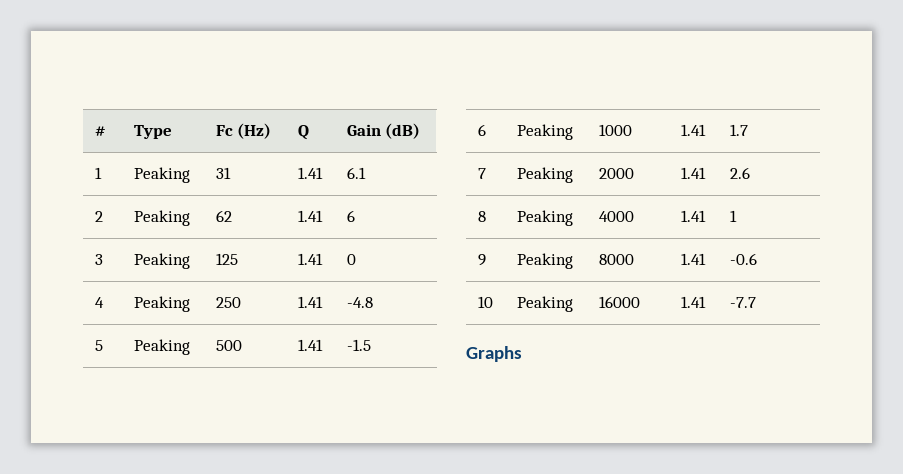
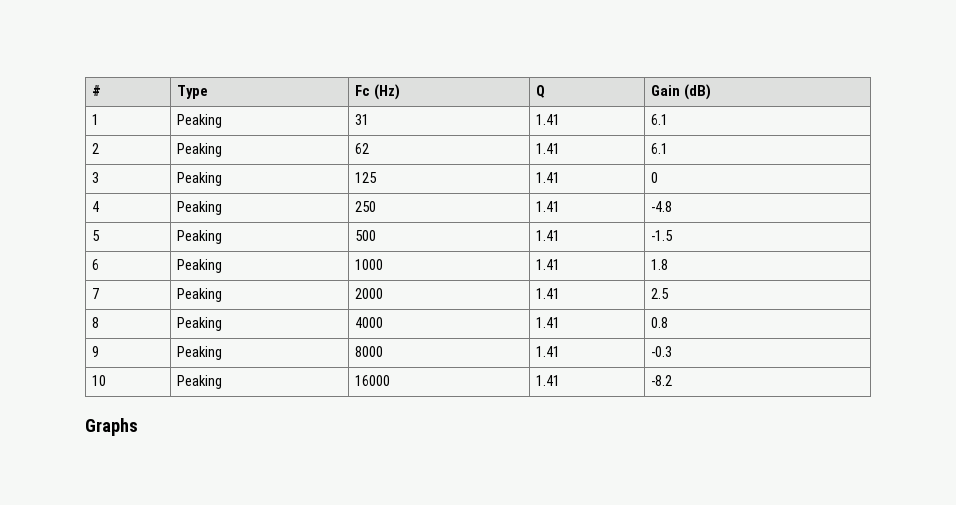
- 2 | Peaking | 62 | 1.41 | 6
+ 2 | Peaking | 62 | 1.41 | 6.1
- 6 | Peaking | 1000 | 1.41 | 1.7
+ 6 | Peaking | 1000 | 1.41 | 1.8
- 7 | Peaking | 2000 | 1.41 | 2.6
+ 7 | Peaking | 2000 | 1.41 | 2.5
- 8 | Peaking | 4000 | 1.41 | 1
+ 8 | Peaking | 4000 | 1.41 | 0.8
- 9 | Peaking | 8000 | 1.41 | -0.6
+ 9 | Peaking | 8000 | 1.41 | -0.3
- 10 | Peaking | 16000 | 1.41 | -7.7
+ 10 | Peaking | 16000 | 1.41 | -8.2

